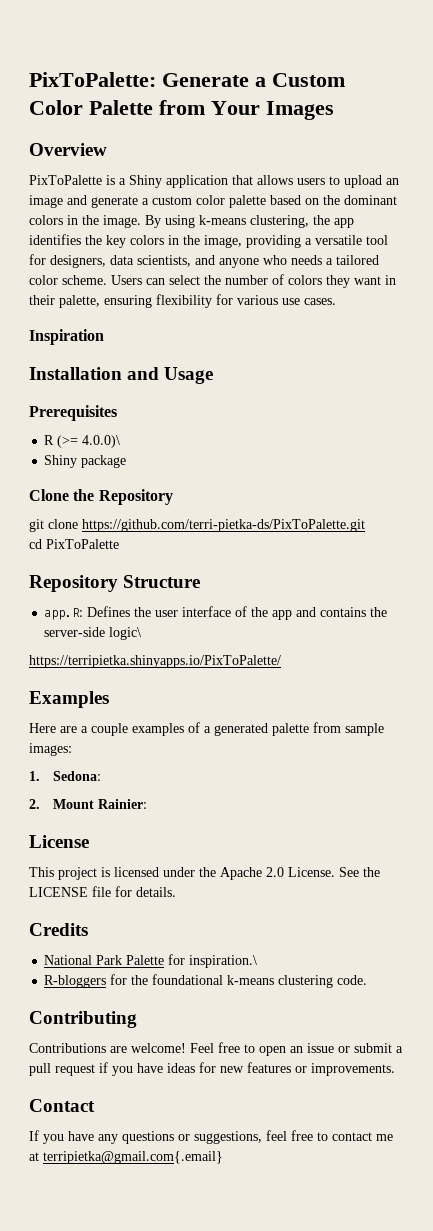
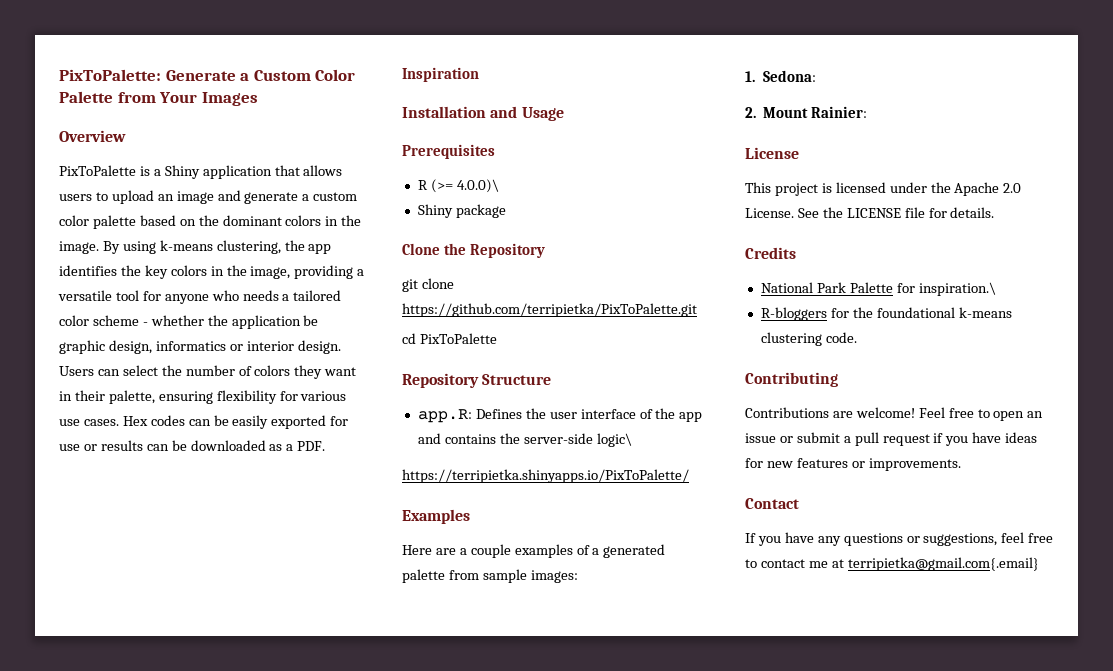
- By using k-means clustering, the app identifies the key colors in the image, providing a versatile tool for designers, data scientists, and anyone who needs a tailored color scheme.
+ By using k-means clustering, the app identifies the key colors in the image, providing a versatile tool for anyone who needs a tailored color scheme - whether the application be graphic design, informatics or interior design.
+ Hex codes can be easily exported for use or results can be downloaded as a PDF.
- git clone https://github.com/terri-pietka-ds/PixToPalette.git
+ git clone https://github.com/terripietka/PixToPalette.git

